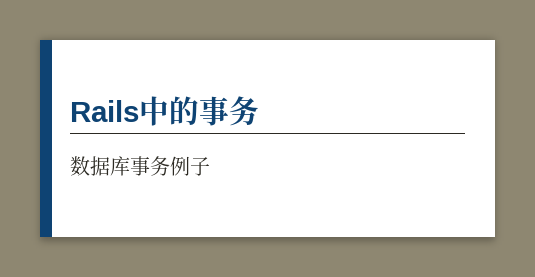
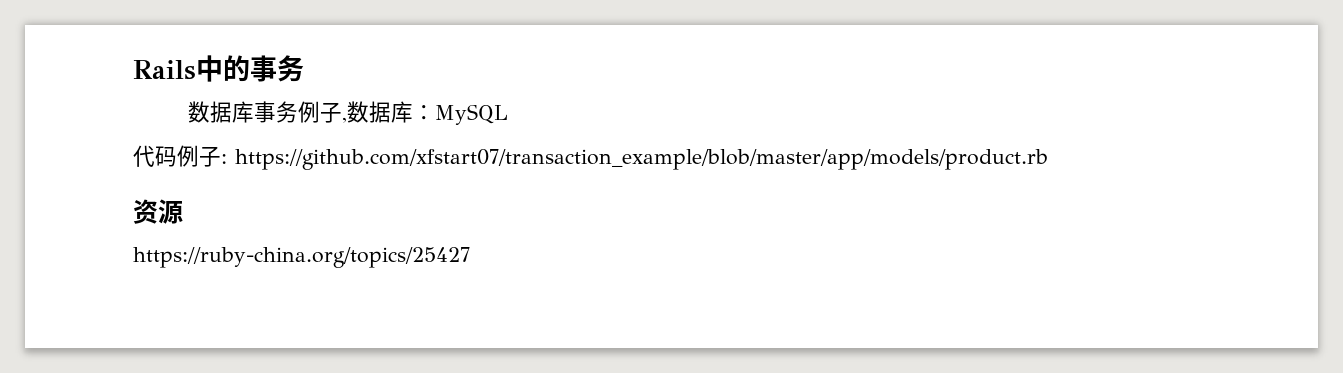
- 数据库事务例子
+ 数据库事务例子,数据库：MySQL
+ 代码例子: https://github.com/xfstart07/transaction_example/blob/master/app/models/product.rb
+ 资源
+ https://ruby-china.org/topics/25427

